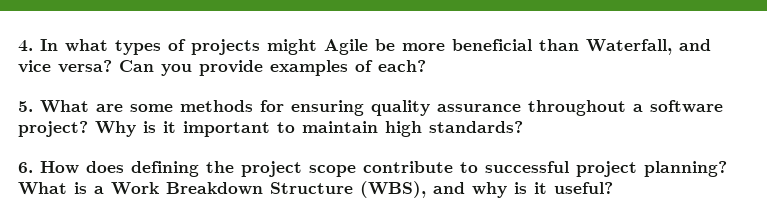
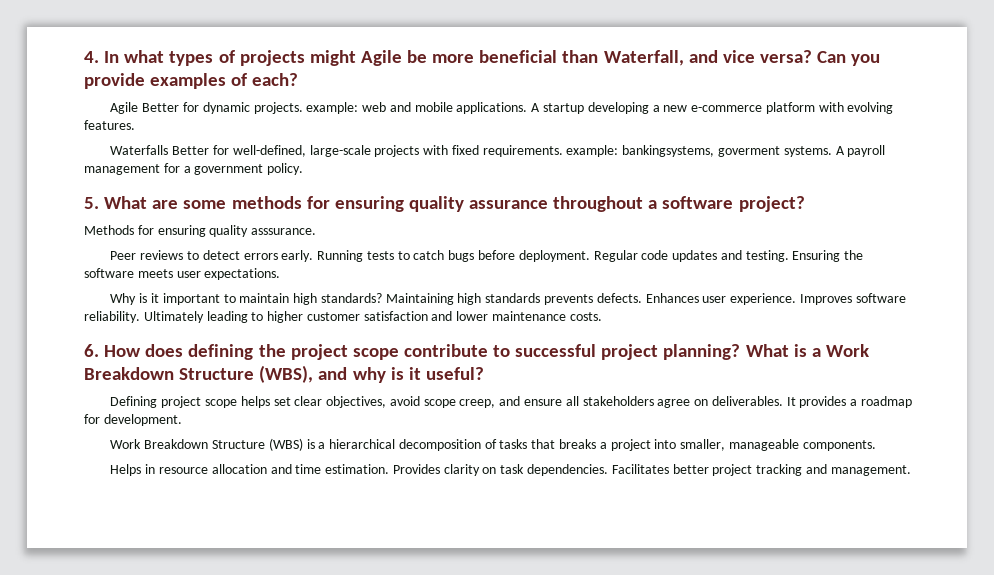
+ Agile Better for dynamic projects. example: web and mobile applications. A startup developing a new e-commerce platform with evolving features.
+ Waterfalls Better for well-defined, large-scale projects with fixed requirements. example: bankingsystems, goverment systems. A payroll management for a government policy.
- 5. What are some methods for ensuring quality assurance throughout a software project? Why is it important to maintain high standards?
+ 5. What are some methods for ensuring quality assurance throughout a software project?
+ Methods for ensuring quality asssurance.
+ Peer reviews to detect errors early. Running tests to catch bugs before deployment. Regular code updates and testing. Ensuring the software meets user expectations.
+ Why is it important to maintain high standards? Maintaining high standards prevents defects. Enhances user experience. Improves software reliability. Ultimately leading to higher customer satisfaction and lower maintenance costs.
+ Defining project scope helps set clear objectives, avoid scope creep, and ensure all stakeholders agree on deliverables. It provides a roadmap for development.
+ Work Breakdown Structure (WBS) is a hierarchical decomposition of tasks that breaks a project into smaller, manageable components.
+ Helps in resource allocation and time estimation. Provides clarity on task dependencies. Facilitates better project tracking and management.

